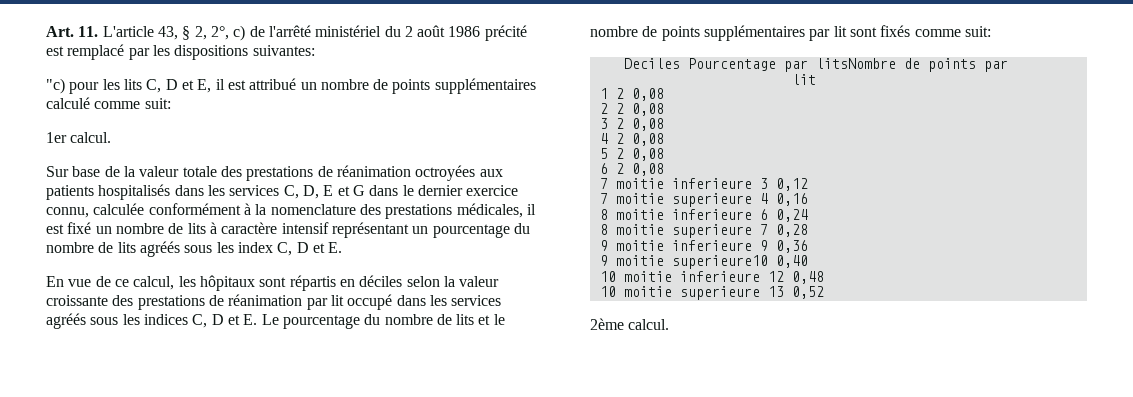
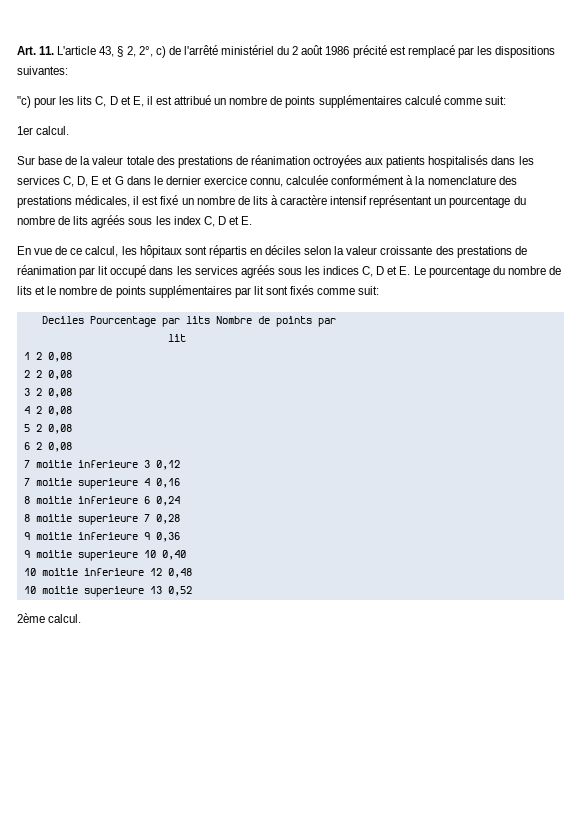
- Deciles Pourcentage par litsNombre de points par
+ Deciles Pourcentage par lits Nombre de points par
- 9 moitie superieure10 0,40
+ 9 moitie superieure 10 0,40

